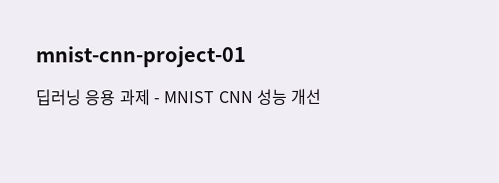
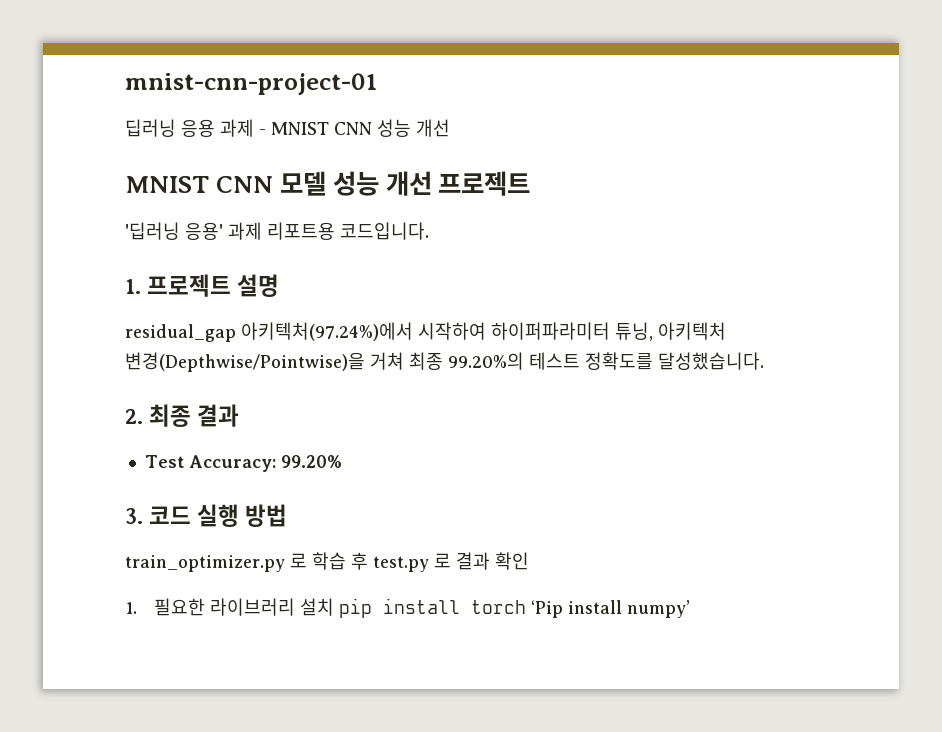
+ MNIST CNN 모델 성능 개선 프로젝트
+ '딥러닝 응용' 과제 리포트용 코드입니다.
+ 1. 프로젝트 설명
+ residual_gap 아키텍처(97.24%)에서 시작하여 하이퍼파라미터 튜닝, 아키텍처 변경(Depthwise/Pointwise)을 거쳐 최종 99.20%의 테스트 정확도를 달성했습니다.
+ 2. 최종 결과
+ Test Accuracy: 99.20%
+ 3. 코드 실행 방법
+ train_optimizer.py 로 학습 후 test.py 로 결과 확인
+ 1. 필요한 라이브러리 설치 pip install torch ‘Pip install numpy’

